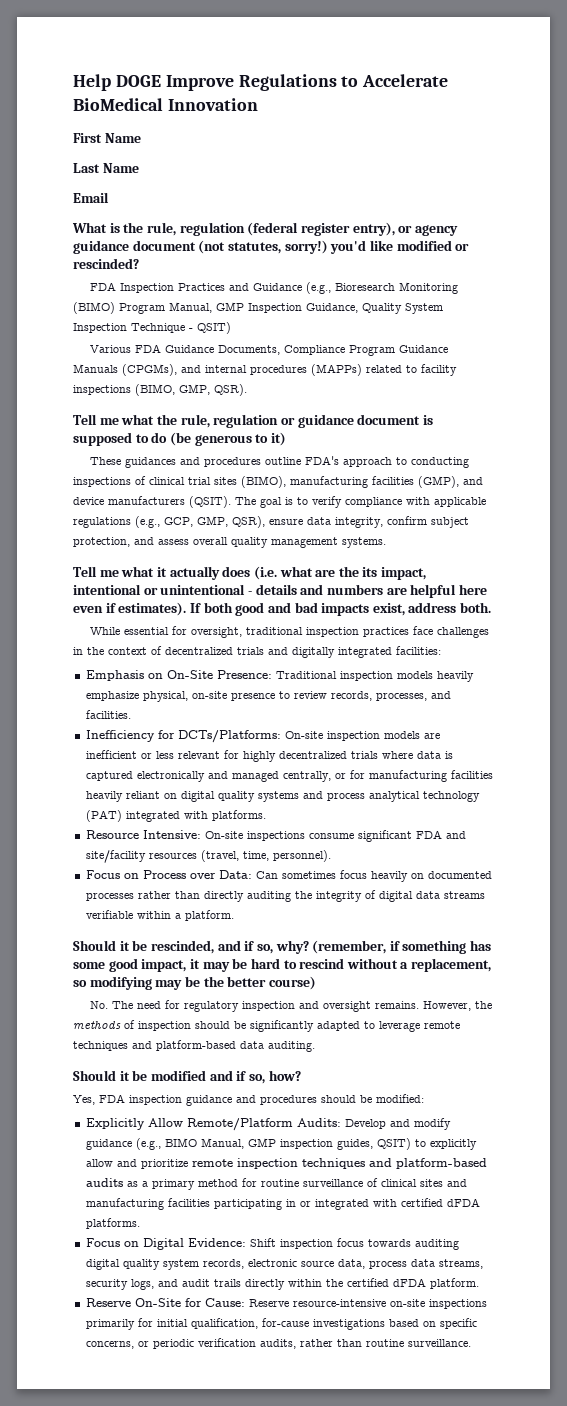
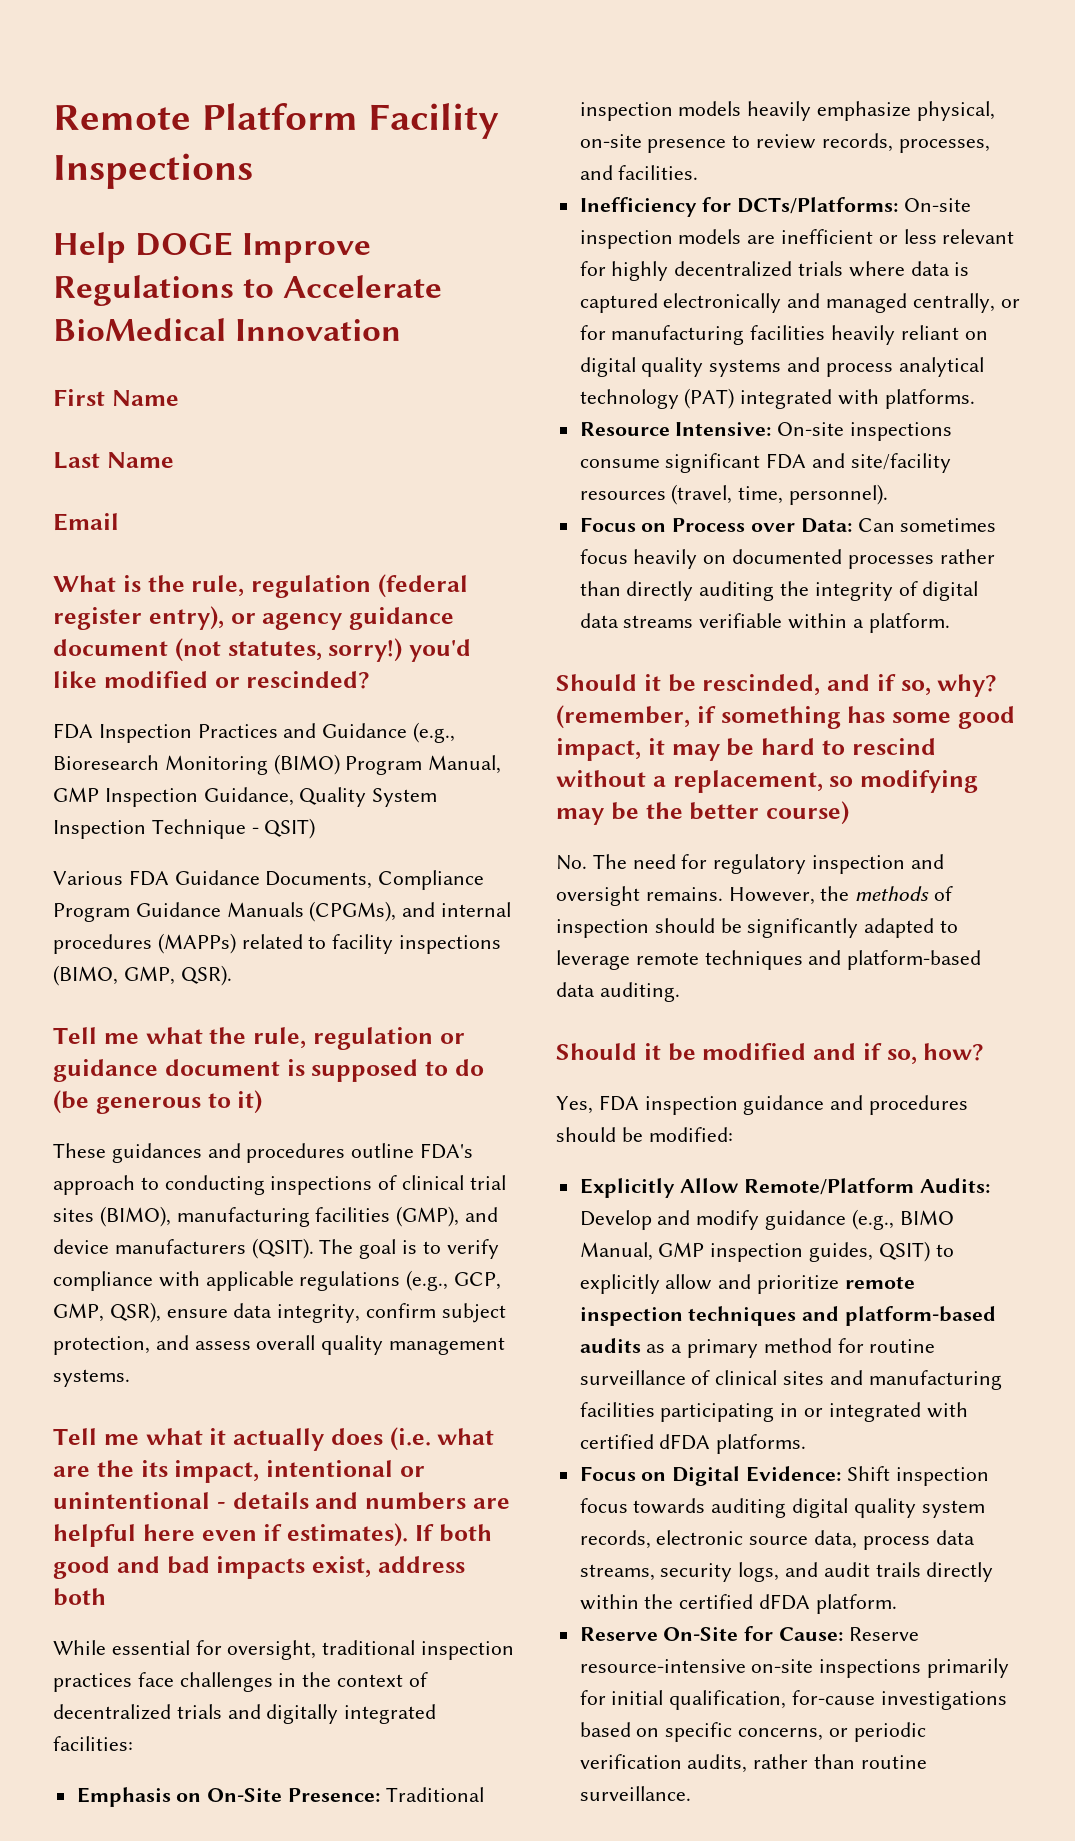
+ Remote Platform Facility Inspections
- If both good and bad impacts exist, address both.
+ If both good and bad impacts exist, address both

